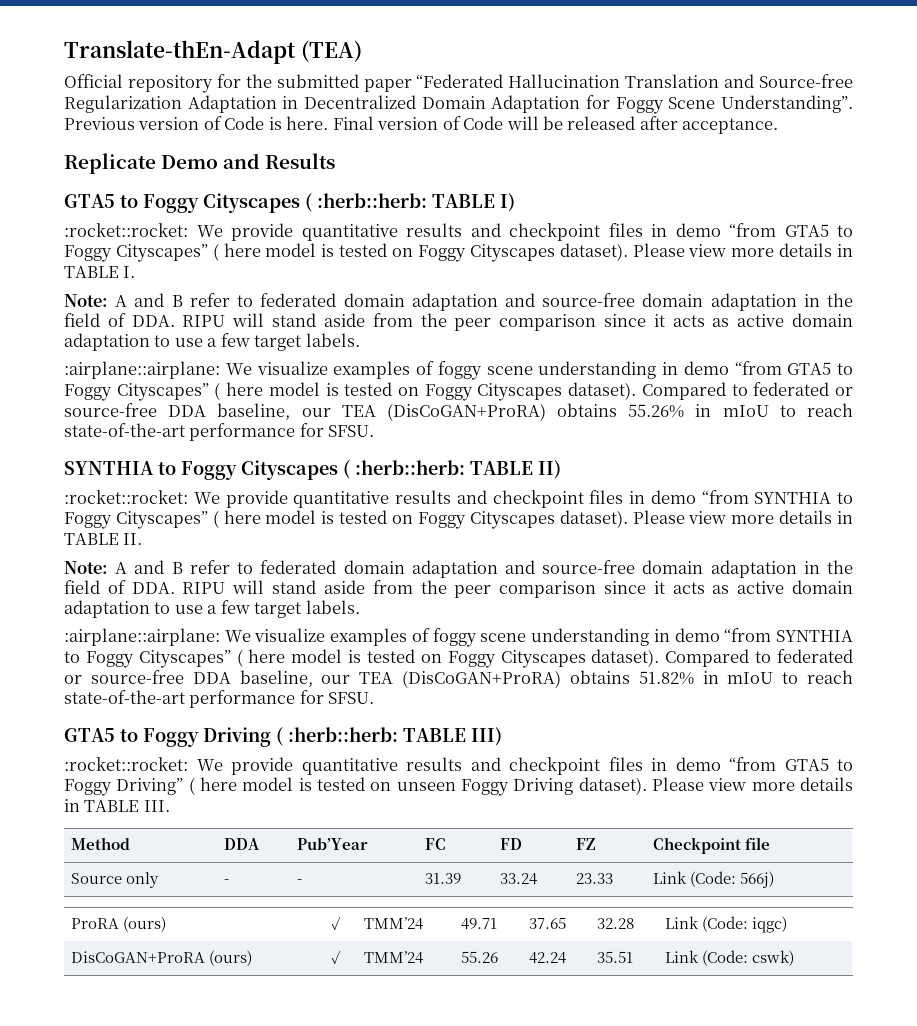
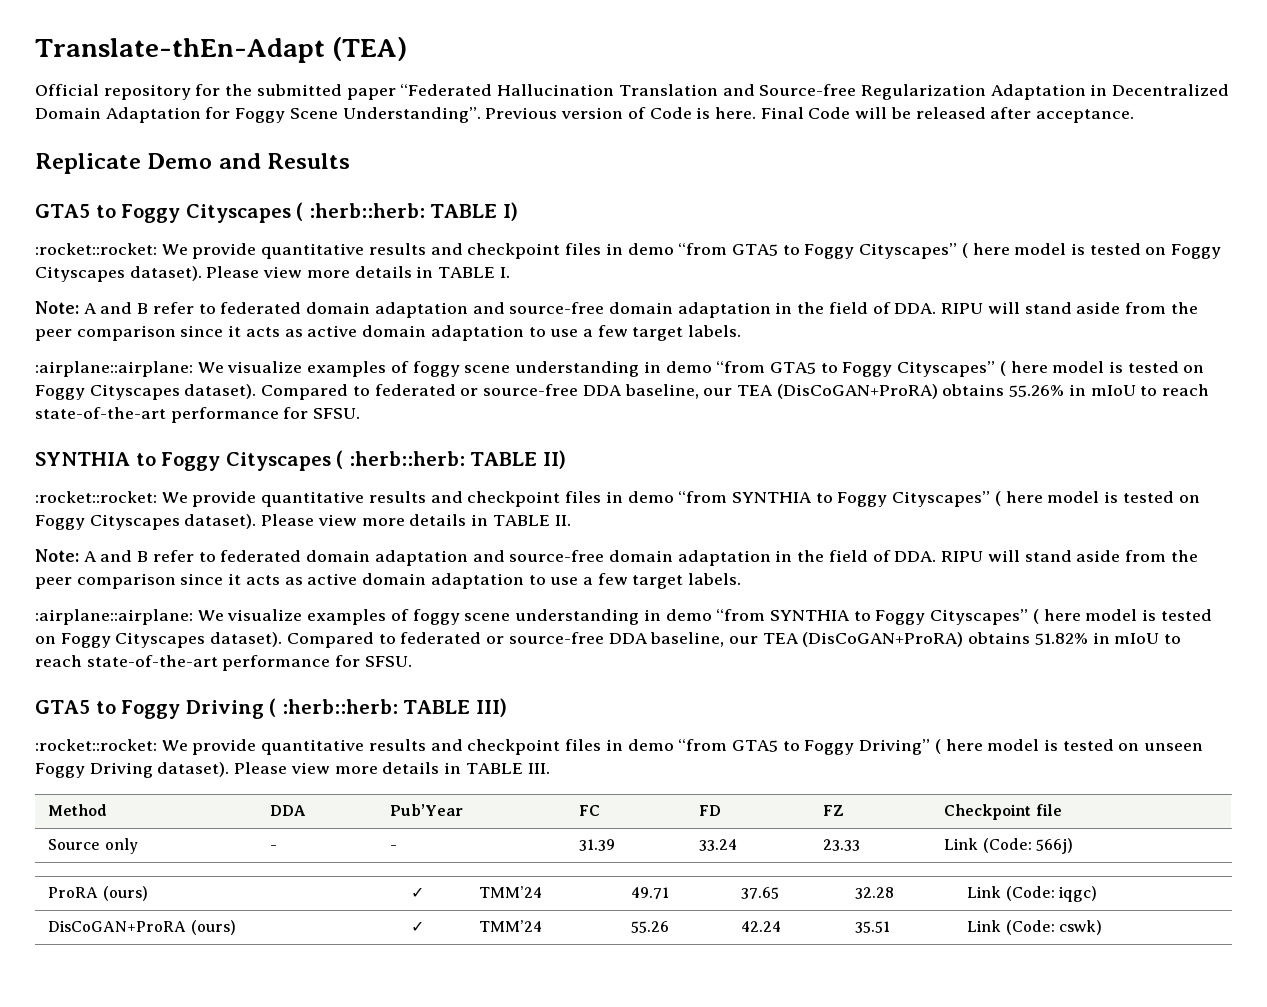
- Final version of Code will be released after acceptance.
+ Final Code will be released after acceptance.

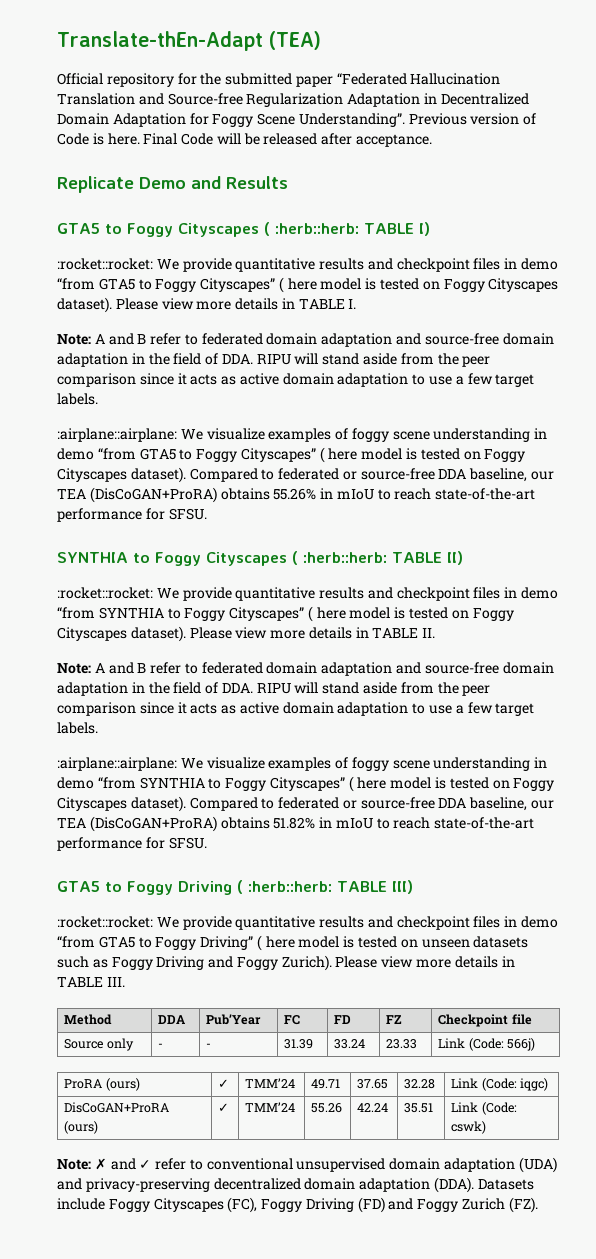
- :rocket::rocket: We provide quantitative results and checkpoint files in demo “from GTA5 to Foggy Driving” ( here model is tested on unseen Foggy Driving dataset).
+ :rocket::rocket: We provide quantitative results and checkpoint files in demo “from GTA5 to Foggy Driving” ( here model is tested on unseen datasets such as Foggy Driving and Foggy Zurich).
+ Note: ✗ and ✓ refer to conventional unsupervised domain adaptation (UDA) and privacy-preserving decentralized domain adaptation (DDA). Datasets include Foggy Cityscapes (FC), Foggy Driving (FD) and Foggy Zurich (FZ).

